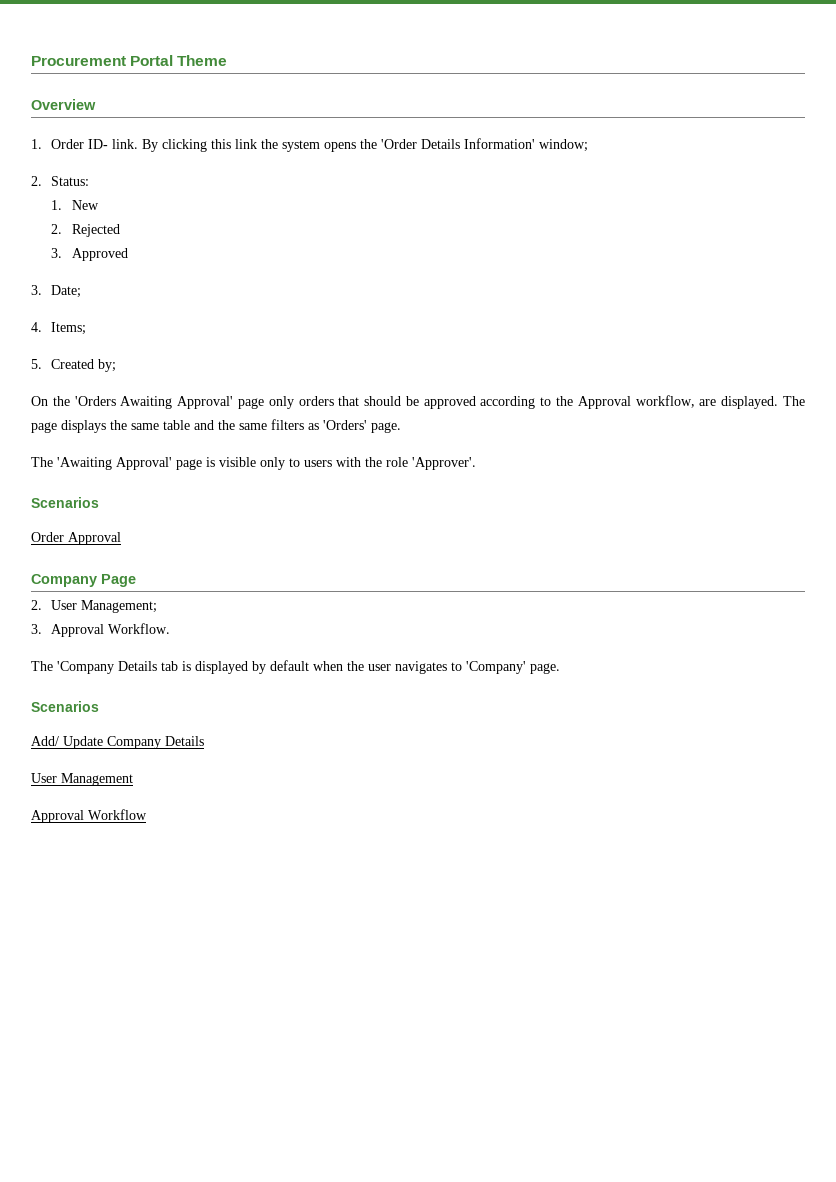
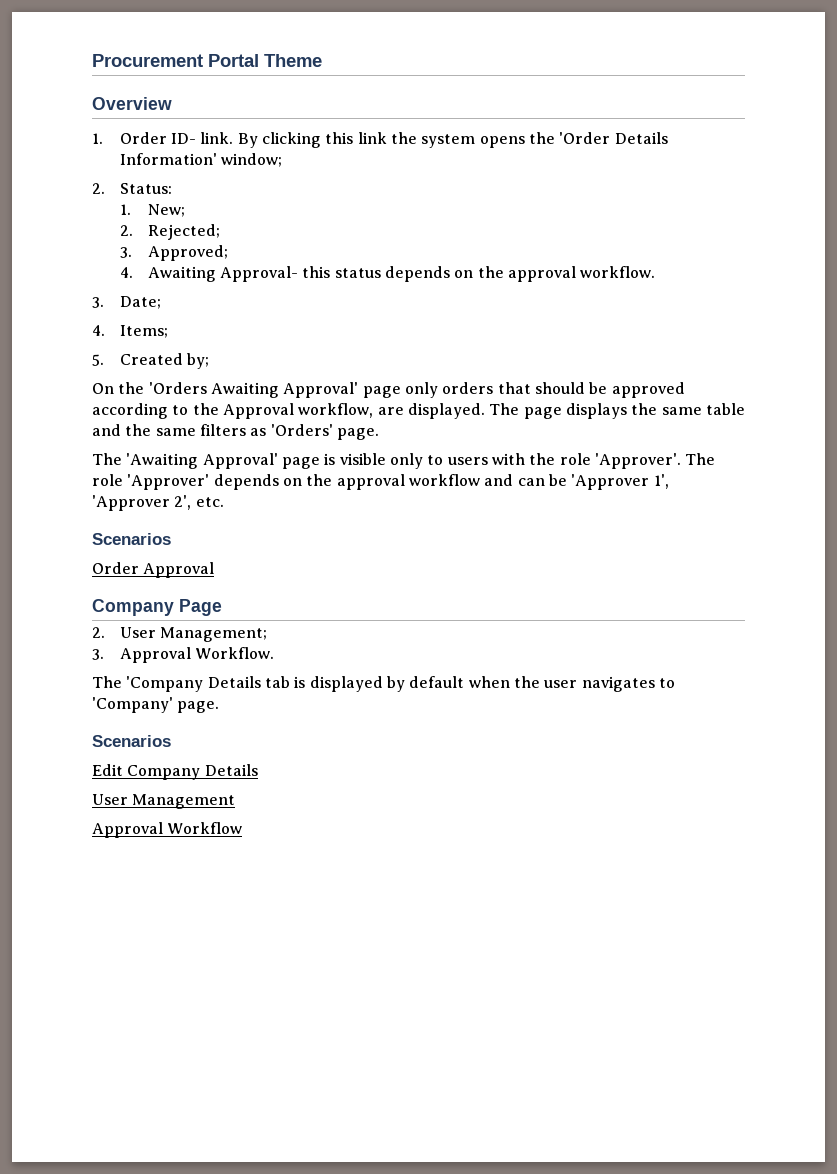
- 1. New
- 2. Rejected
- 3. Approved
+ 1. New;
+ 2. Rejected;
+ 3. Approved;
+ 4. Awaiting Approval- this status depends on the approval workflow.
+ The role 'Approver' depends on the approval workflow and can be 'Approver 1', 'Approver 2', etc.
- Add/ Update Company Details
+ Edit Company Details

